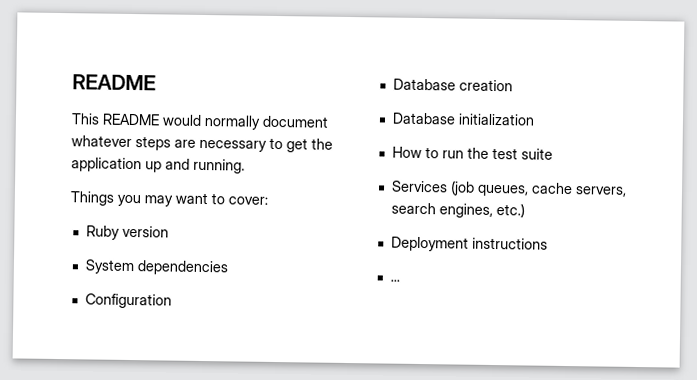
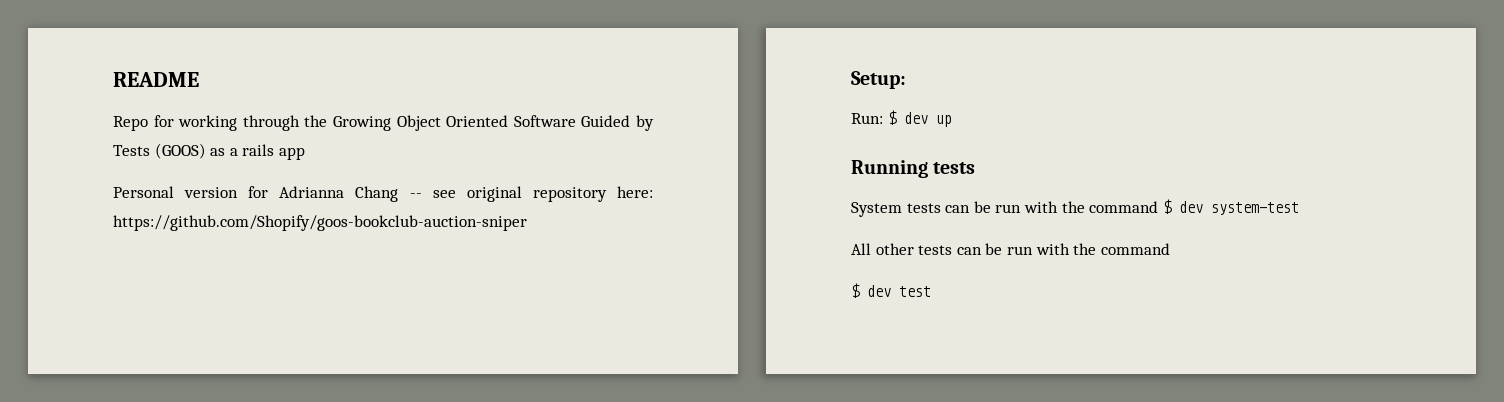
- This README would normally document whatever steps are necessary to get the application up and running.
- Things you may want to cover:
- Ruby version
- System dependencies
- Configuration
- Database creation
- Database initialization
- How to run the test suite
- Services (job queues, cache servers, search engines, etc.)
- Deployment instructions
- ...
+ Repo for working through the Growing Object Oriented Software Guided by Tests (GOOS) as a rails app
+ Personal version for Adrianna Chang -- see original repository here: https://github.com/Shopify/goos-bookclub-auction-sniper
+ Setup:
+ Run: $ dev up
+ Running tests
+ System tests can be run with the command $ dev system-test
+ All other tests can be run with the command
+ $ dev test

